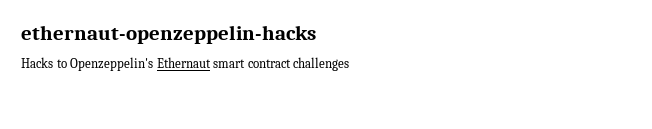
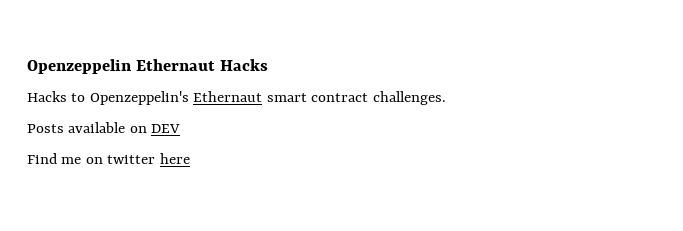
- ethernaut-openzeppelin-hacks
+ Openzeppelin Ethernaut Hacks
- Hacks to Openzeppelin's Ethernaut smart contract challenges
+ Hacks to Openzeppelin's Ethernaut smart contract challenges.
+ Posts available on DEV
+ Find me on twitter here

